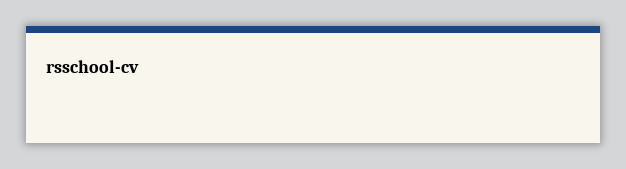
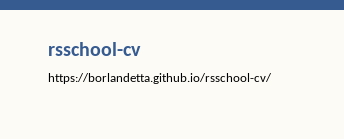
+ https://borlandetta.github.io/rsschool-cv/

